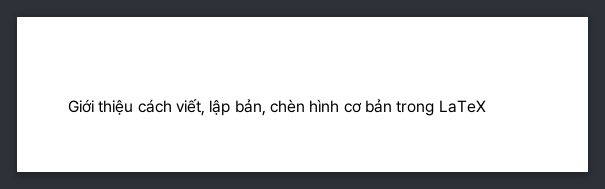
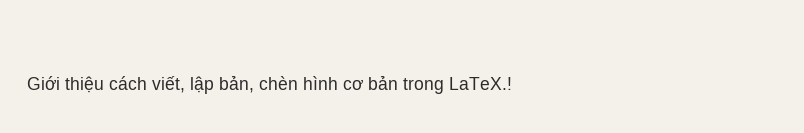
- Giới thiệu cách viết, lập bản, chèn hình cơ bản trong LaTeX
+ Giới thiệu cách viết, lập bản, chèn hình cơ bản trong LaTeX.!

